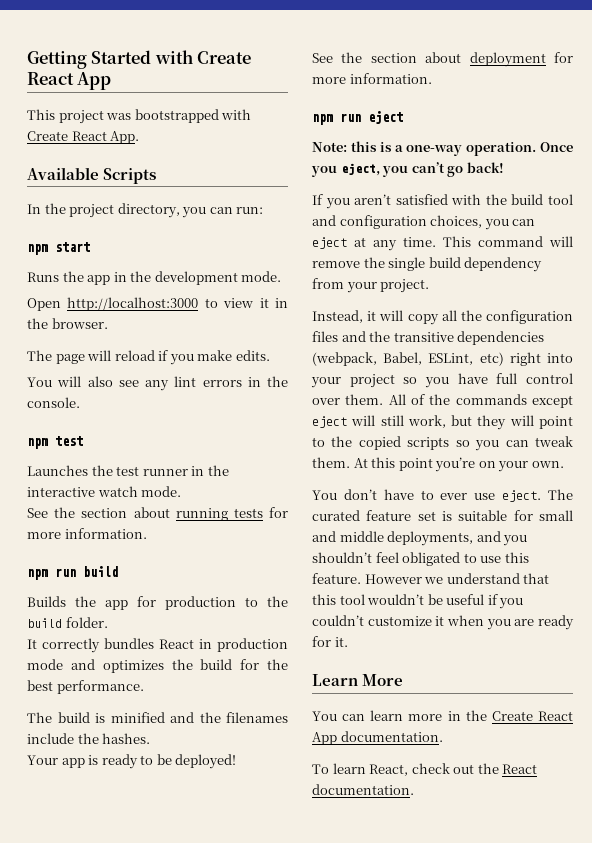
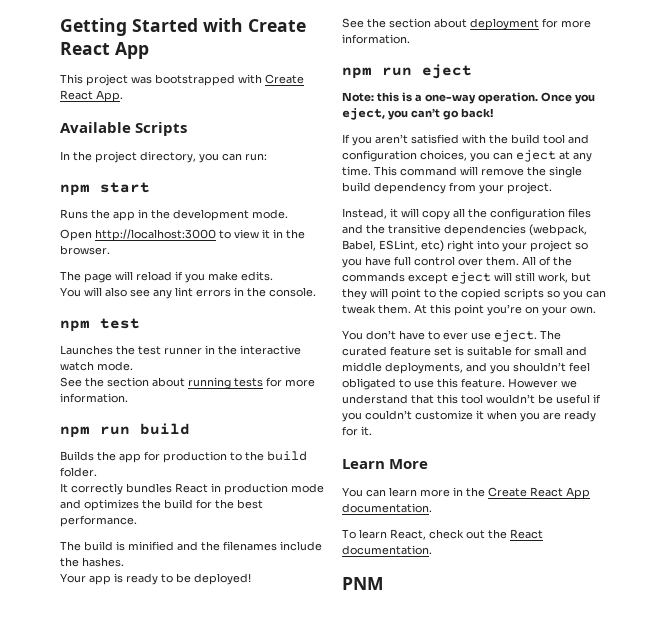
+ PNM

